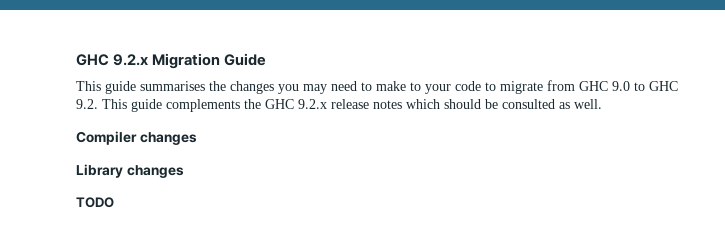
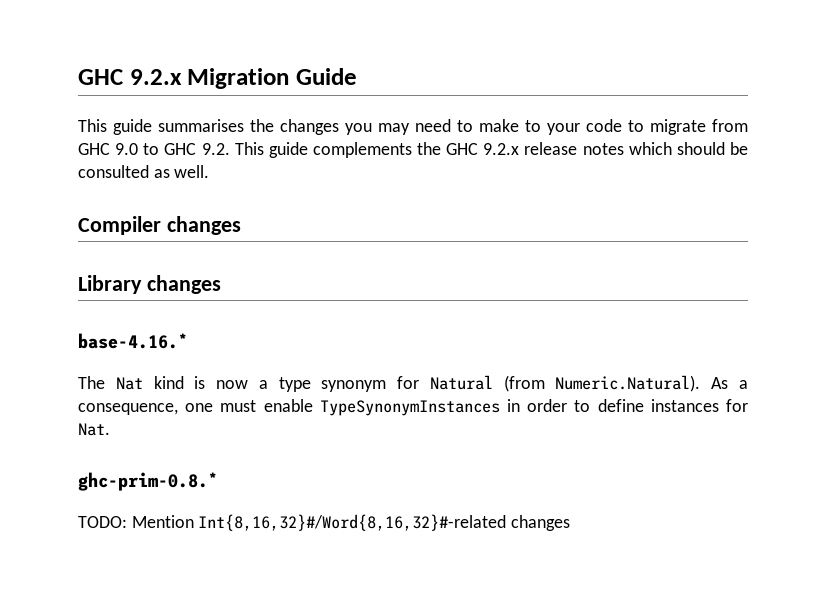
- TODO
+ base-4.16.*
+ The Nat kind is now a type synonym for Natural (from Numeric.Natural). As a consequence, one must enable TypeSynonymInstances in order to define instances for Nat.
+ ghc-prim-0.8.*
+ TODO: Mention Int{8,16,32}#/Word{8,16,32}#-related changes

